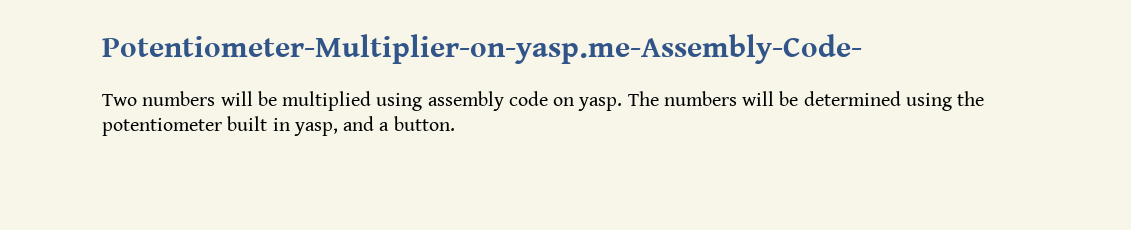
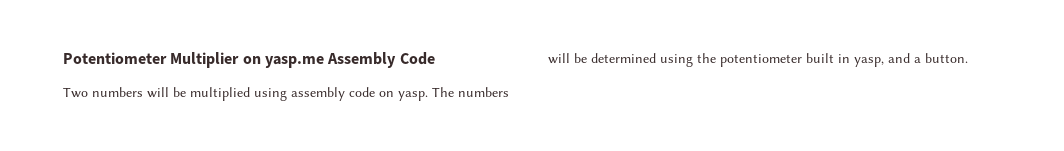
- Potentiometer-Multiplier-on-yasp.me-Assembly-Code-
+ Potentiometer Multiplier on yasp.me Assembly Code

